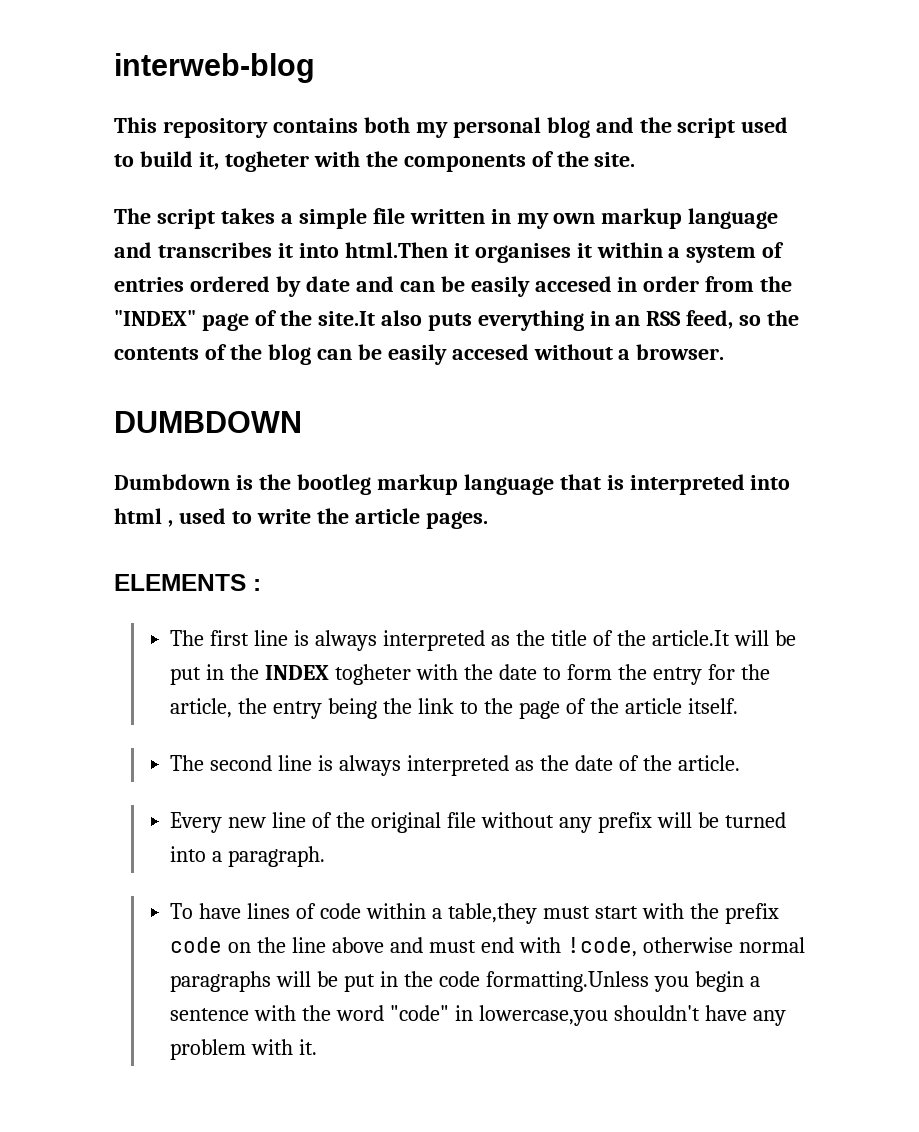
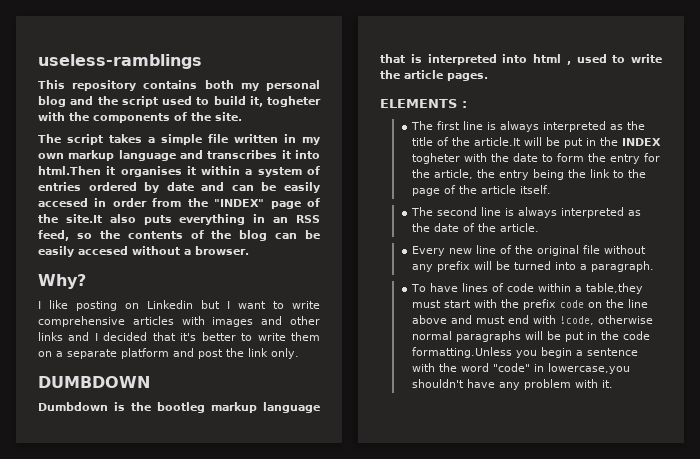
- interweb-blog
+ useless-ramblings
+ Why?
+ I like posting on Linkedin but I want to write comprehensive articles with images and other links and I decided that it's better to write them on a separate platform and post the link only.

